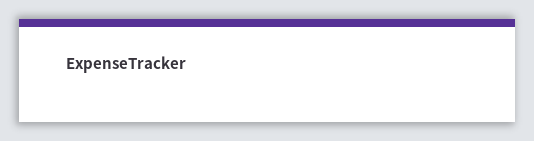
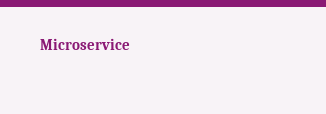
- ExpenseTracker
+ Microservice

